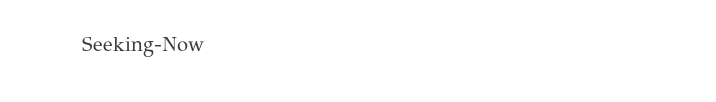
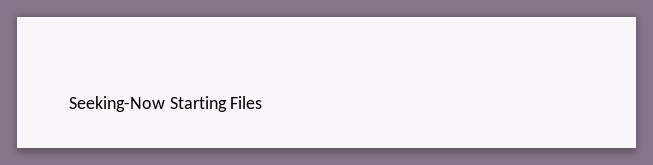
- Seeking-Now
+ Seeking-Now Starting Files

